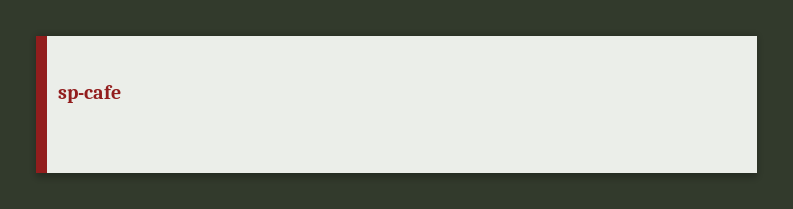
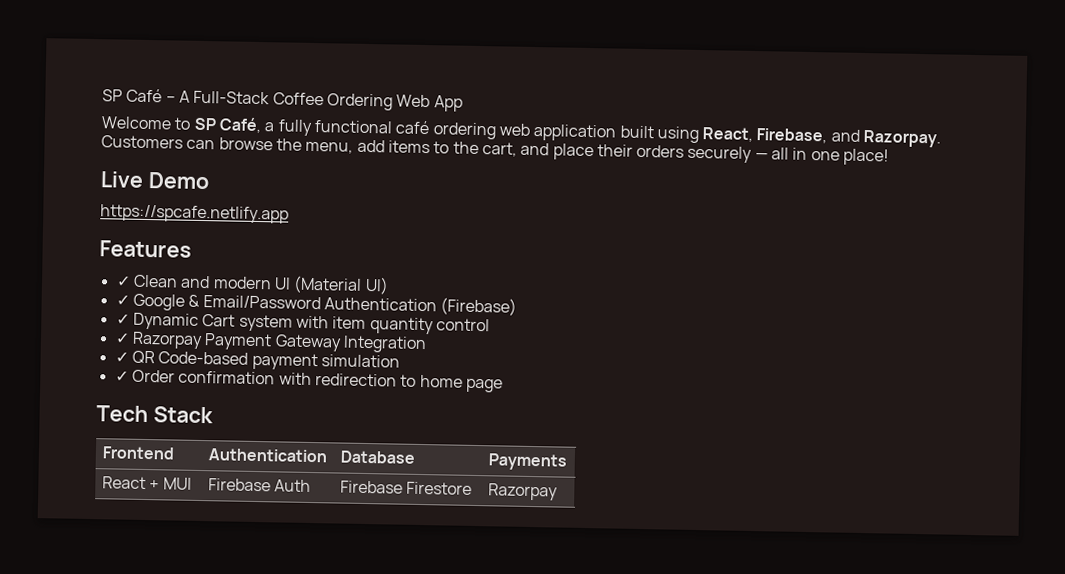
- sp-cafe
+ SP Café – A Full-Stack Coffee Ordering Web App
+ Welcome to SP Café, a fully functional café ordering web application built using React, Firebase, and Razorpay. Customers can browse the menu, add items to the cart, and place their orders securely — all in one place!
+ Live Demo
+ https://spcafe.netlify.app
+ Features
+ ✓ Clean and modern UI (Material UI)
+ ✓ Google & Email/Password Authentication (Firebase)
+ ✓ Dynamic Cart system with item quantity control
+ ✓ Razorpay Payment Gateway Integration
+ ✓ QR Code-based payment simulation
+ ✓ Order confirmation with redirection to home page
+ Tech Stack
+ Frontend | Authentication | Database | Payments
+ React + MUI | Firebase Auth | Firebase Firestore | Razorpay

